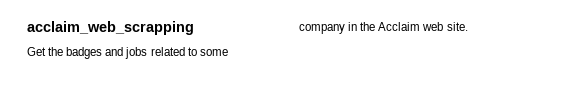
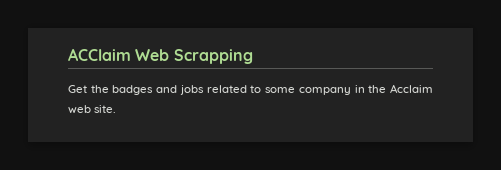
- acclaim_web_scrapping
+ ACClaim Web Scrapping

